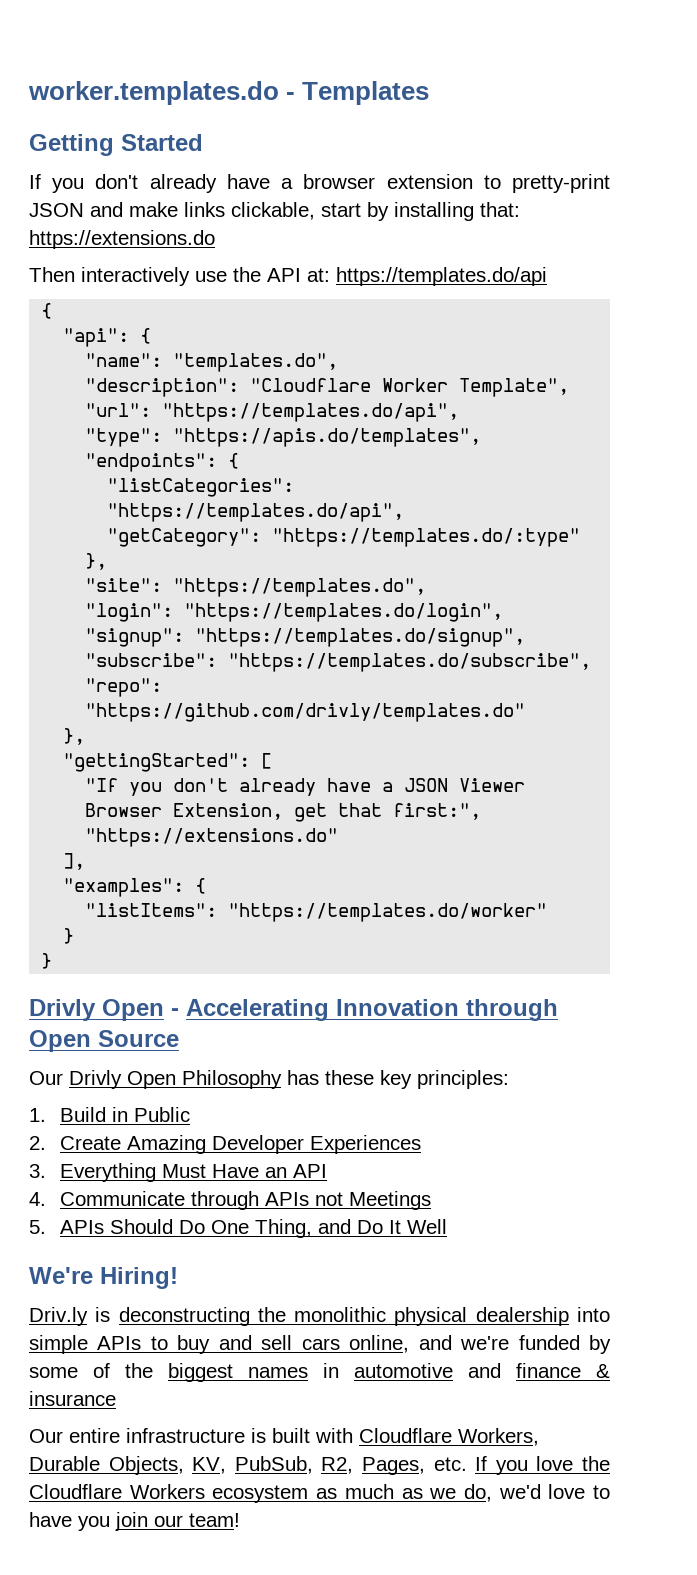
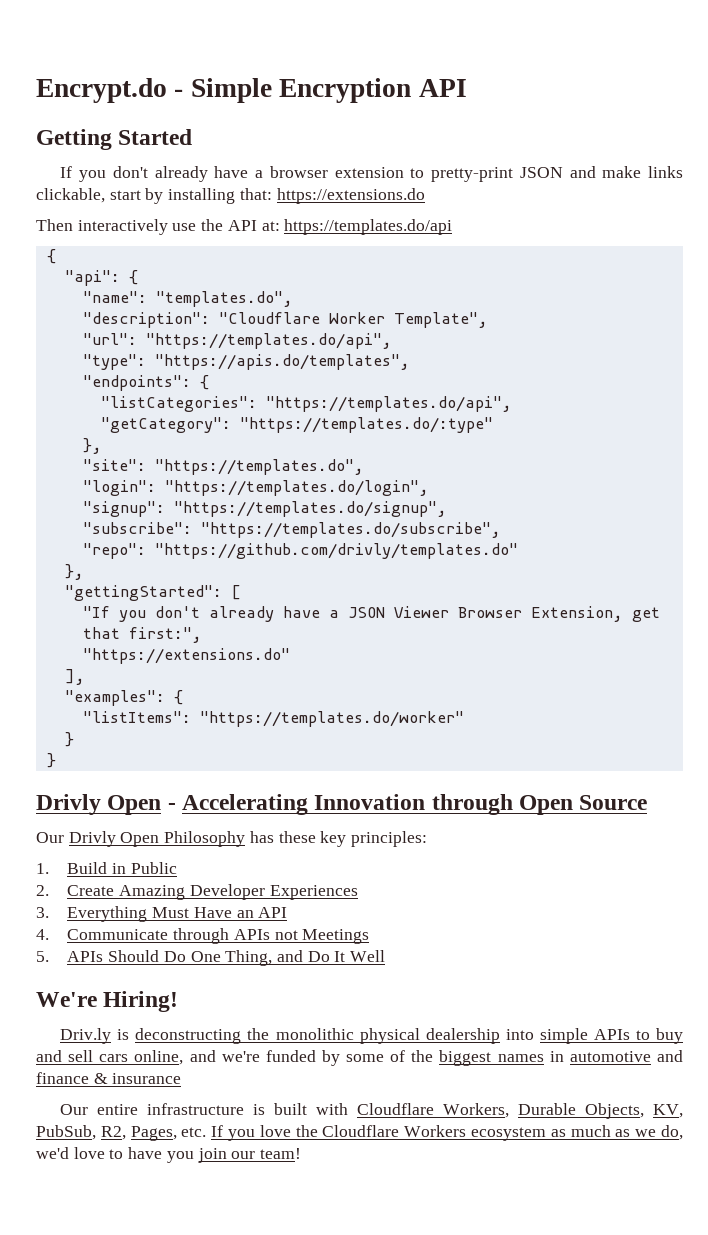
- worker.templates.do - Templates
+ Encrypt.do - Simple Encryption API

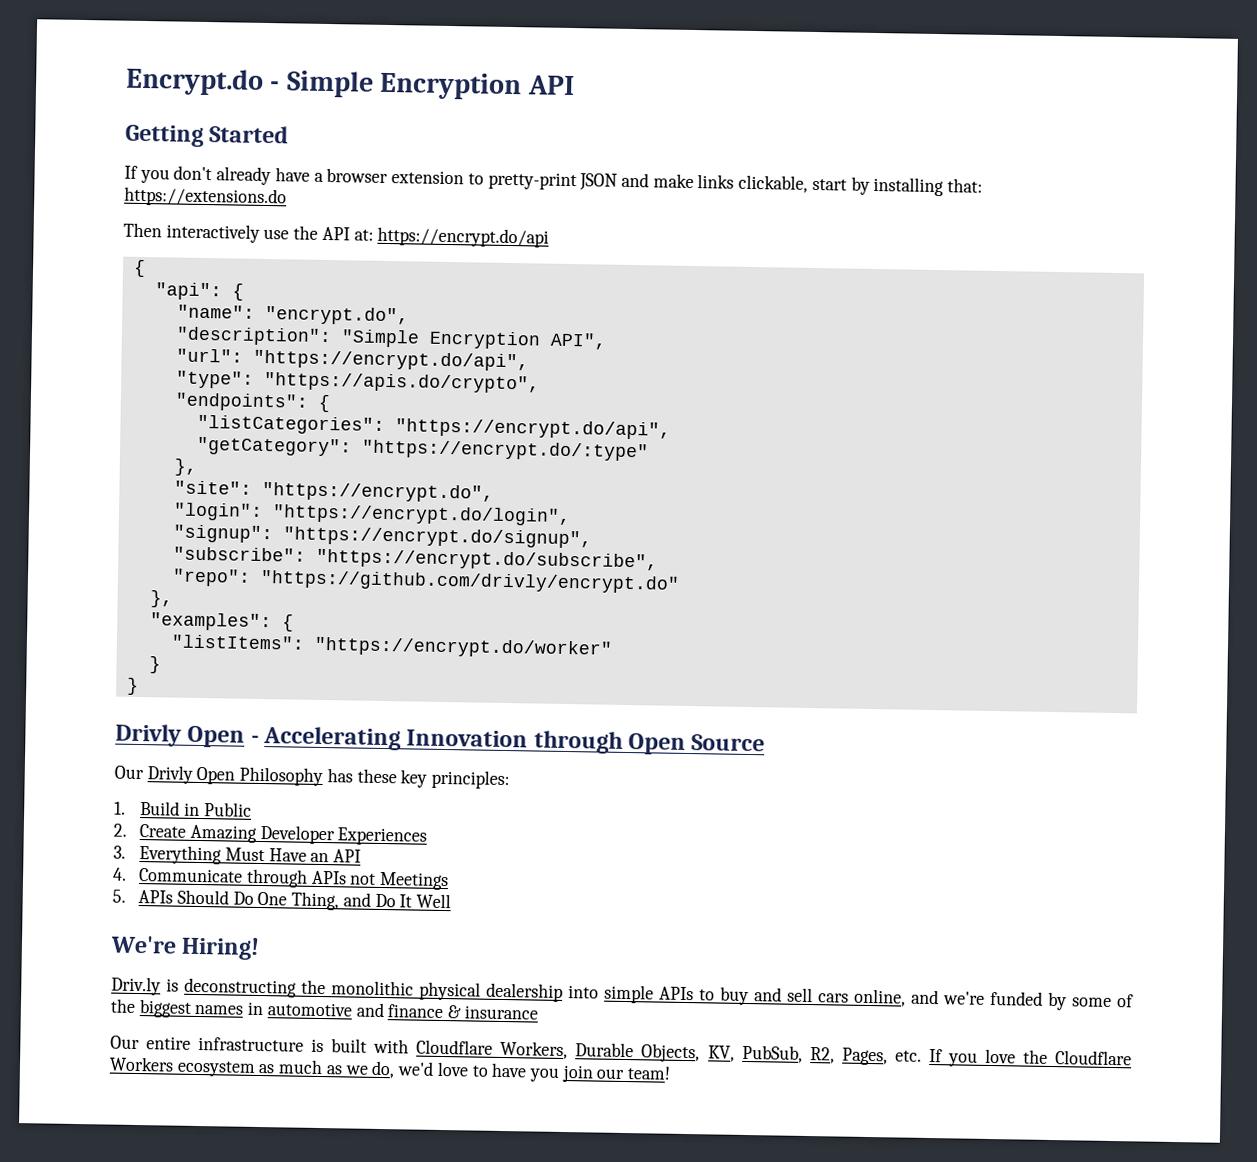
- Then interactively use the API at: https://templates.do/api
+ Then interactively use the API at: https://encrypt.do/api
- "name": "templates.do",
+ "name": "encrypt.do",
- "description": "Cloudflare Worker Template",
+ "description": "Simple Encryption API",
- "url": "https://templates.do/api",
+ "url": "https://encrypt.do/api",
- "type": "https://apis.do/templates",
+ "type": "https://apis.do/crypto",
- "listCategories": "https://templates.do/api",
+ "listCategories": "https://encrypt.do/api",
- "getCategory": "https://templates.do/:type"
+ "getCategory": "https://encrypt.do/:type"
- "site": "https://templates.do",
+ "site": "https://encrypt.do",
- "login": "https://templates.do/login",
+ "login": "https://encrypt.do/login",
- "signup": "https://templates.do/signup",
+ "signup": "https://encrypt.do/signup",
- "subscribe": "https://templates.do/subscribe",
+ "subscribe": "https://encrypt.do/subscribe",
- "repo": "https://github.com/drivly/templates.do"
+ "repo": "https://github.com/drivly/encrypt.do"
  },
- "gettingStarted": [
- "If you don't already have a JSON Viewer Browser Extension, get that first:",
- "https://extensions.do"
- ],
- "listItems": "https://templates.do/worker"
+ "listItems": "https://encrypt.do/worker"

